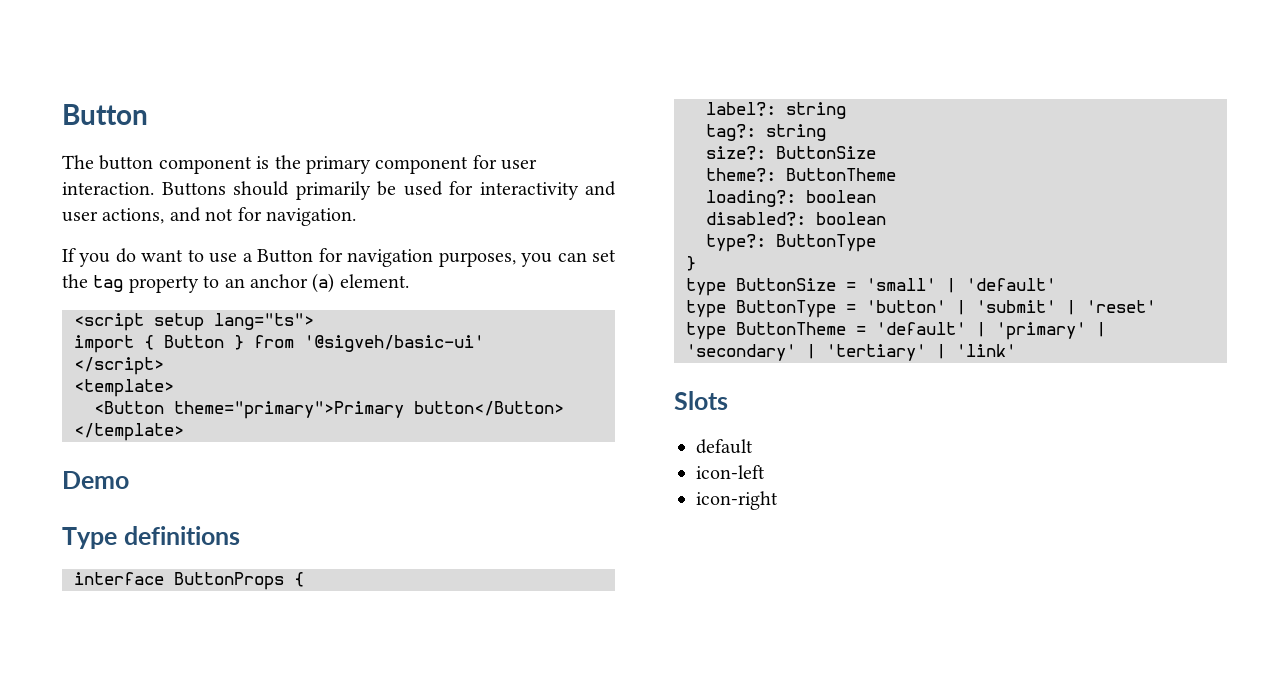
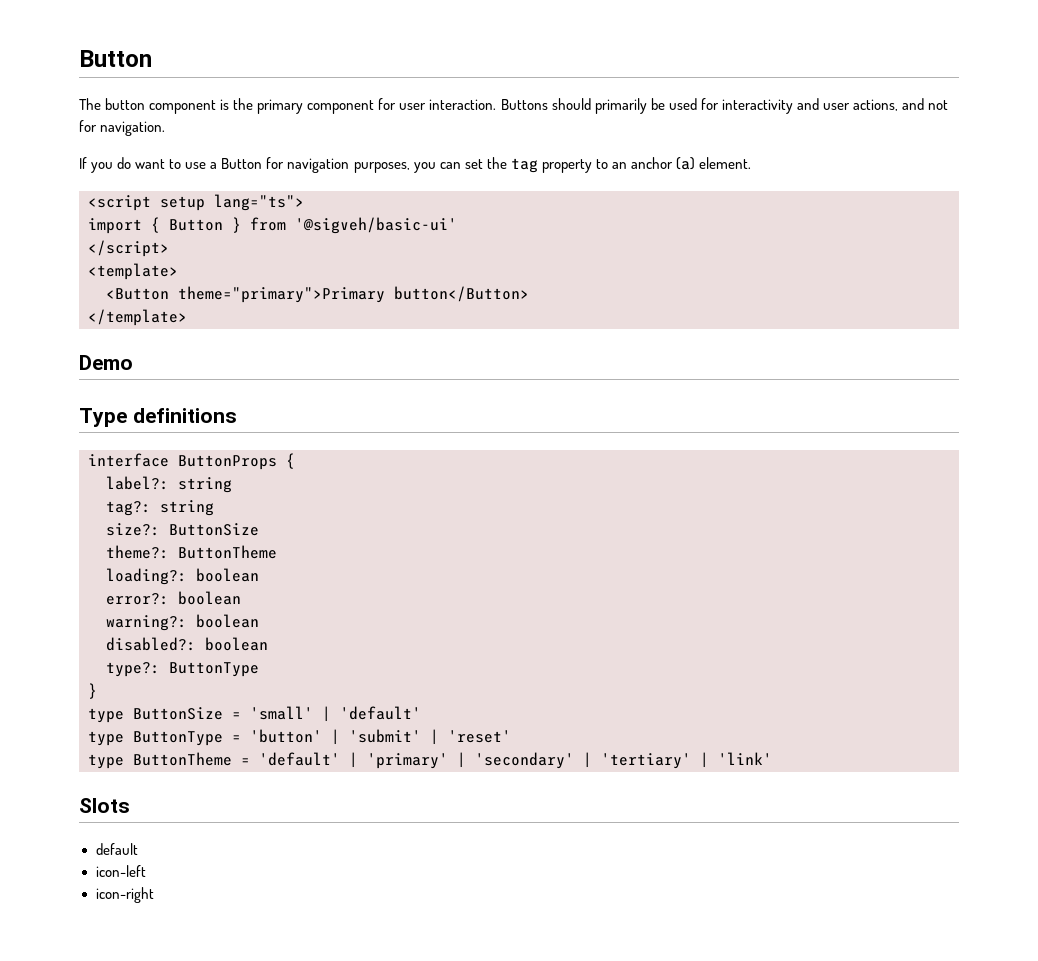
+ error?: boolean
+ warning?: boolean

